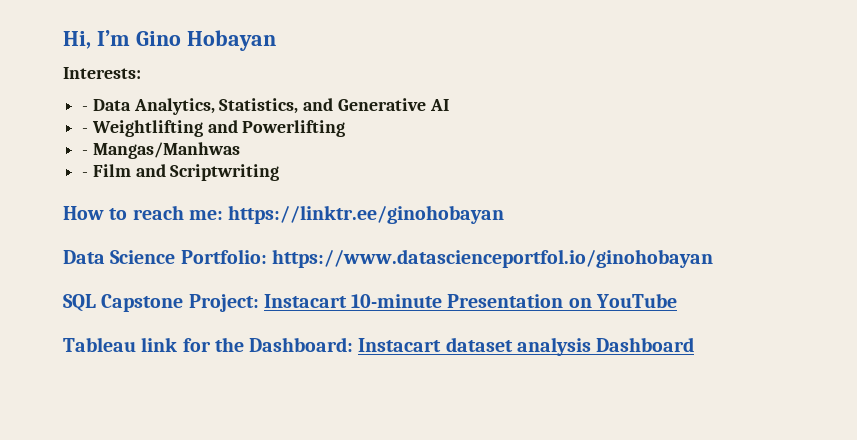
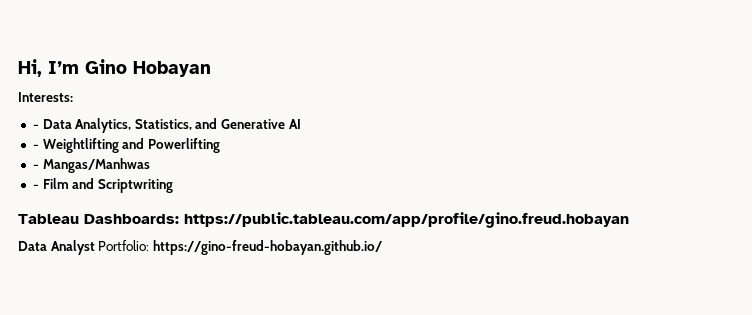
- How to reach me: https://linktr.ee/ginohobayan
- Data Science Portfolio: https://www.datascienceportfol.io/ginohobayan
- SQL Capstone Project: Instacart 10-minute Presentation on YouTube
- Tableau link for the Dashboard: Instacart dataset analysis Dashboard
+ Tableau Dashboards: https://public.tableau.com/app/profile/gino.freud.hobayan
+ Data Analyst Portfolio: https://gino-freud-hobayan.github.io/

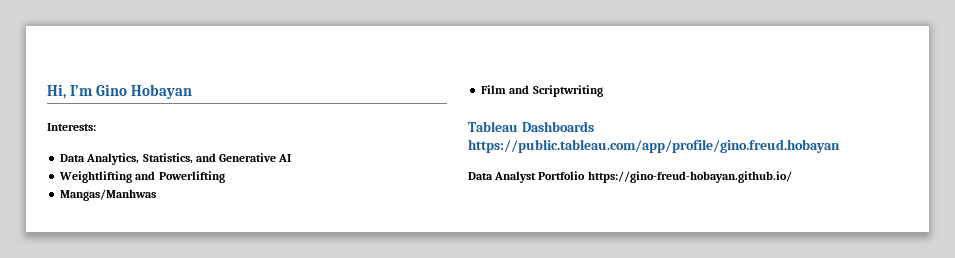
- - Data Analytics, Statistics, and Generative AI
+ Data Analytics, Statistics, and Generative AI
- - Weightlifting and Powerlifting
+ Weightlifting and Powerlifting
- - Mangas/Manhwas
+ Mangas/Manhwas
- - Film and Scriptwriting
+ Film and Scriptwriting
- Tableau Dashboards: https://public.tableau.com/app/profile/gino.freud.hobayan
+ Tableau Dashboards https://public.tableau.com/app/profile/gino.freud.hobayan
- Data Analyst Portfolio: https://gino-freud-hobayan.github.io/
+ Data Analyst Portfolio https://gino-freud-hobayan.github.io/

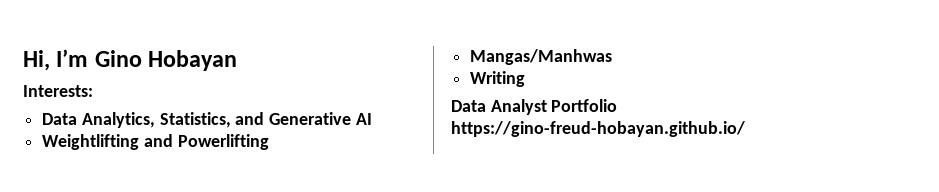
- Film and Scriptwriting
- Tableau Dashboards https://public.tableau.com/app/profile/gino.freud.hobayan
+ Writing

